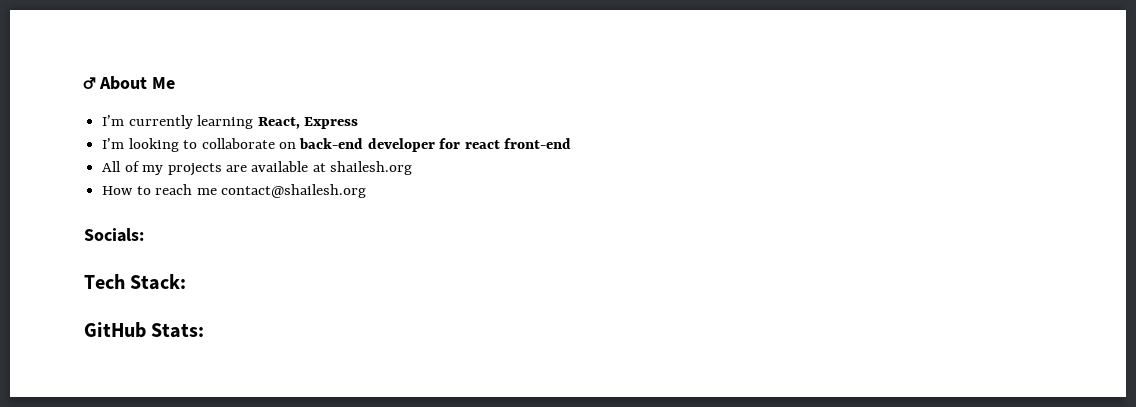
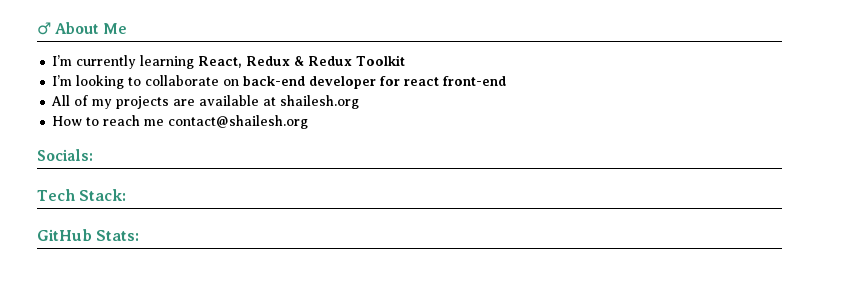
- I’m currently learning React, Express
+ I’m currently learning React, Redux & Redux Toolkit

